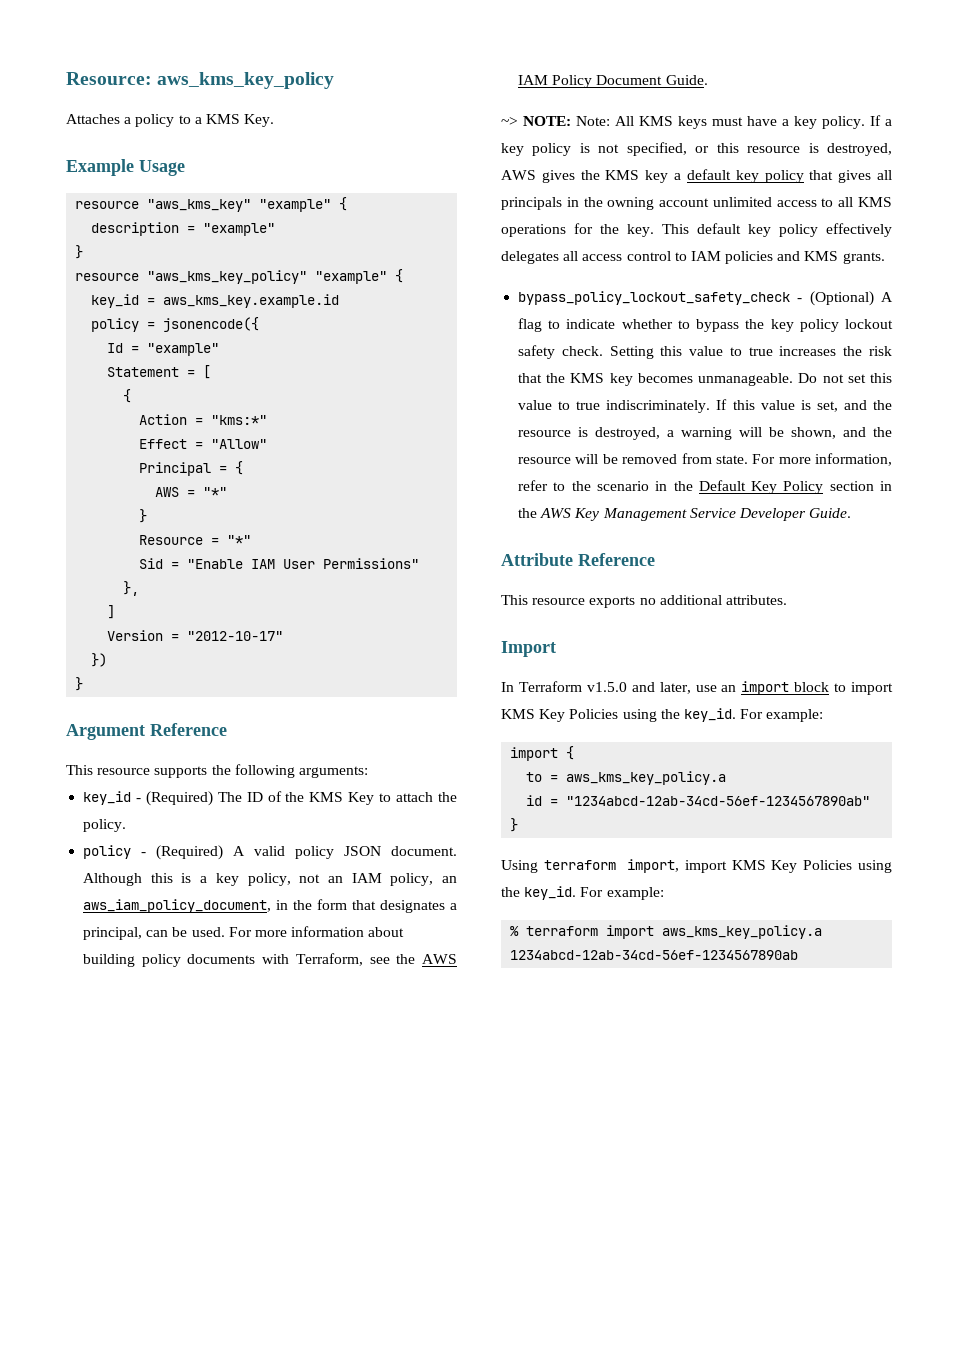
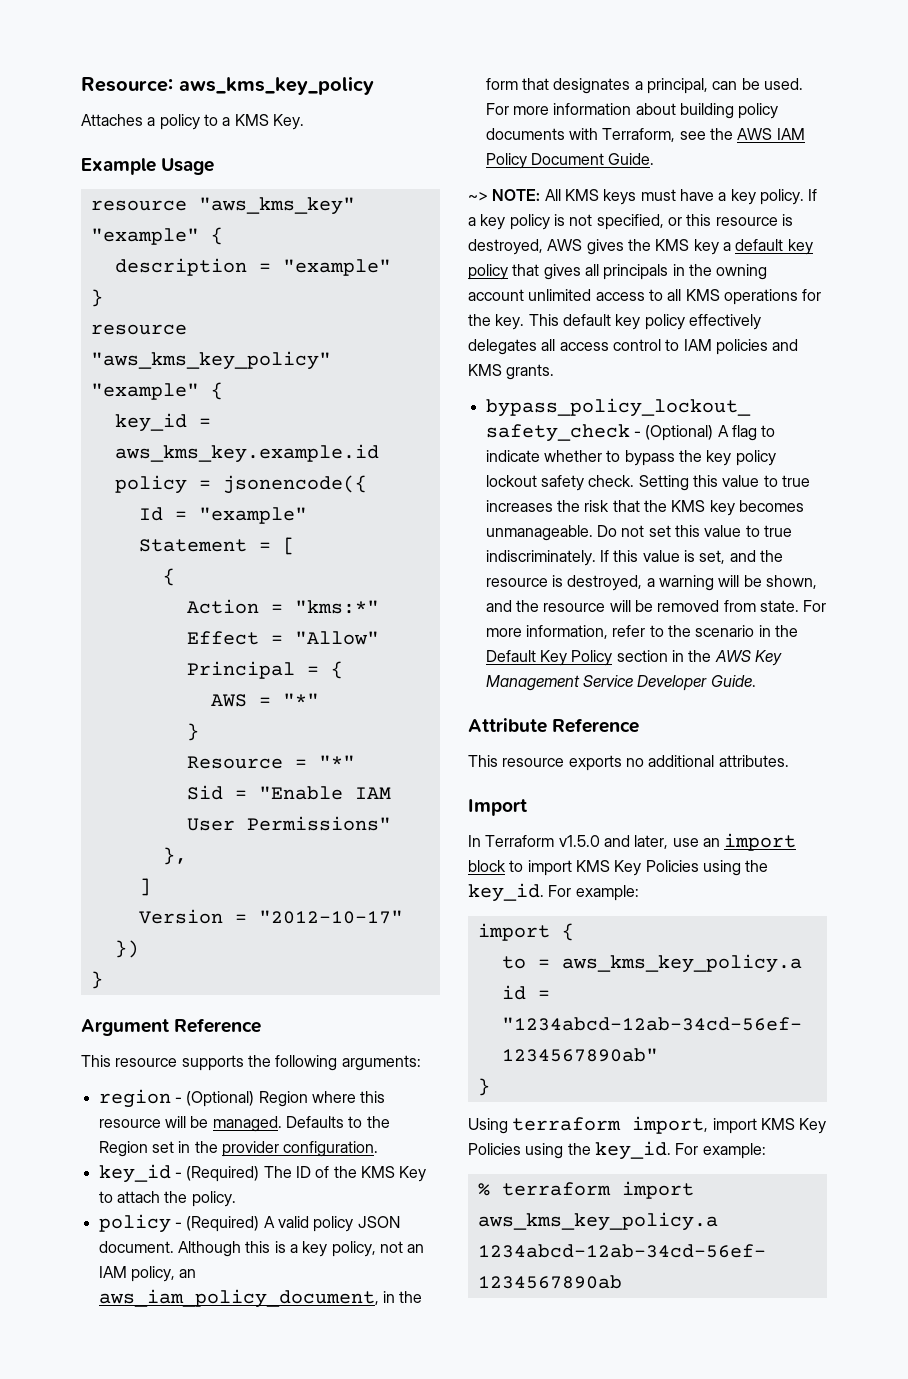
+ region - (Optional) Region where this resource will be managed. Defaults to the Region set in the provider configuration.
- ~> NOTE: Note: All KMS keys must have a key policy.
+ ~> NOTE: All KMS keys must have a key policy.

